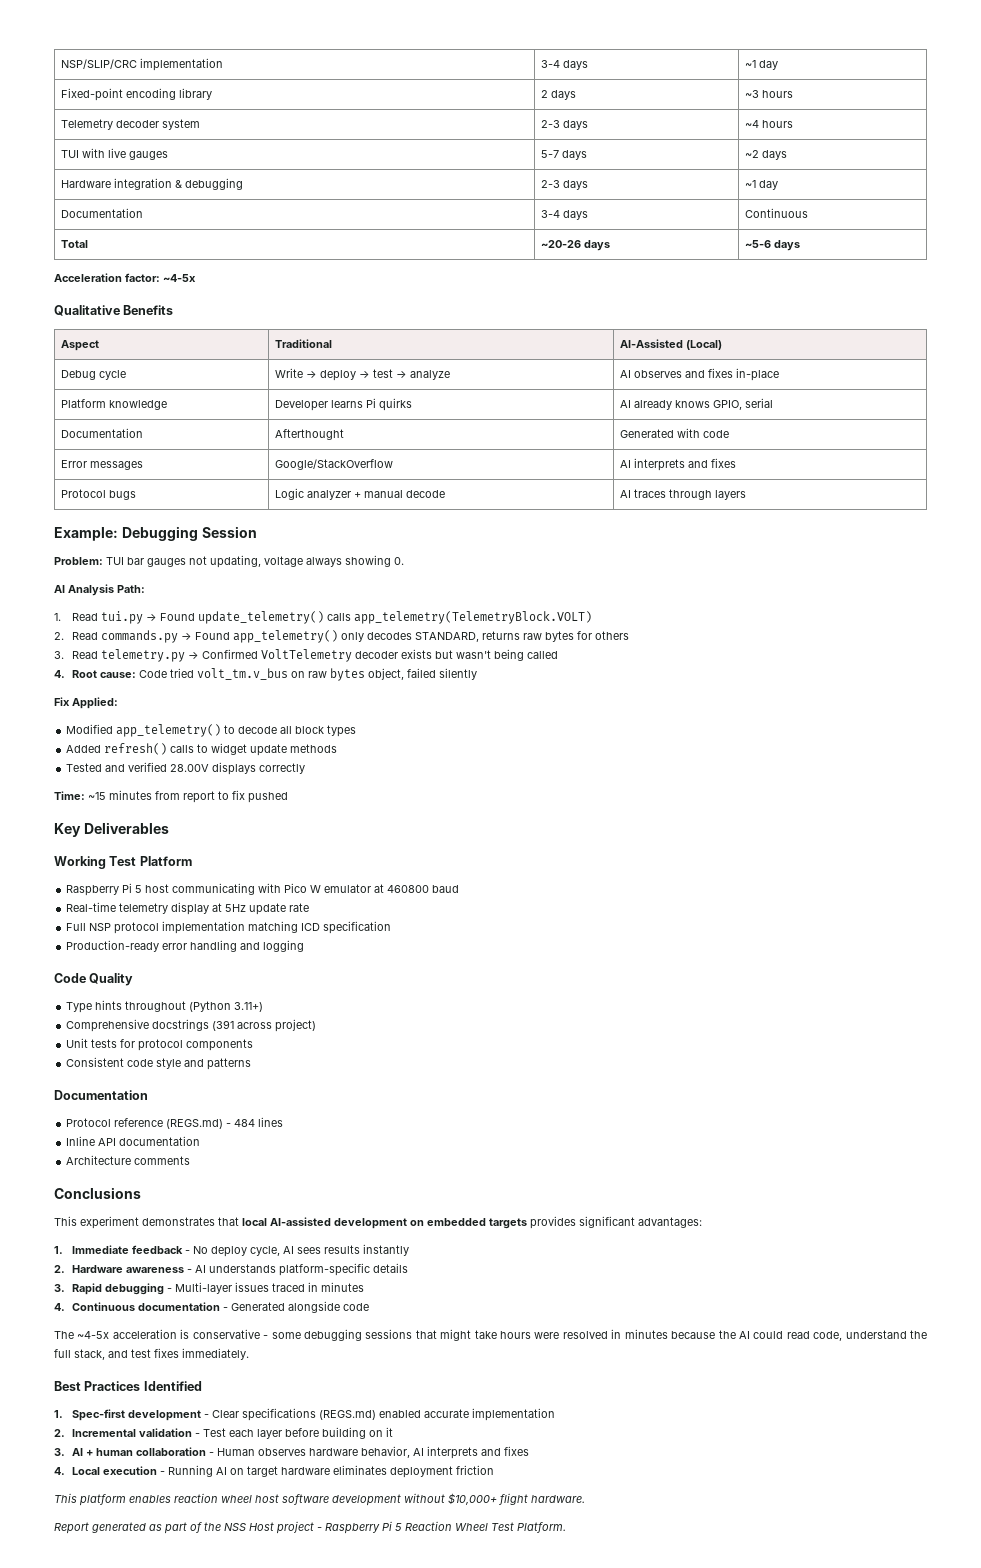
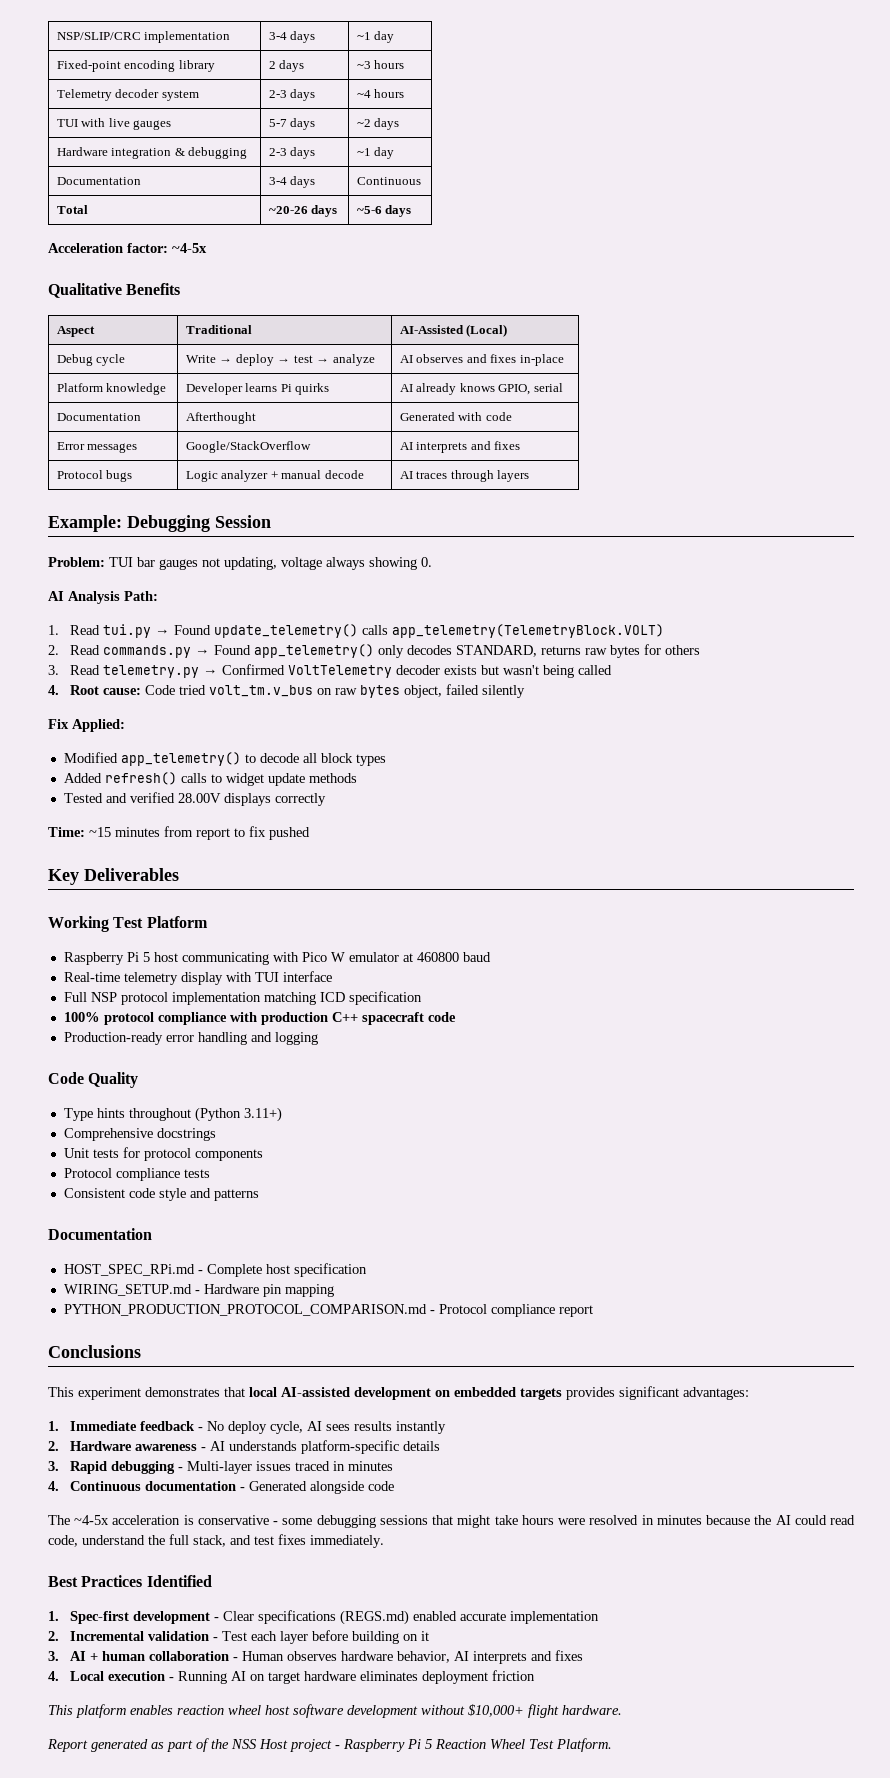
- Real-time telemetry display at 5Hz update rate
+ Real-time telemetry display with TUI interface
+ 100% protocol compliance with production C++ spacecraft code
- Comprehensive docstrings (391 across project)
+ Comprehensive docstrings
+ Protocol compliance tests
- Protocol reference (REGS.md) - 484 lines
- Inline API documentation
- Architecture comments
+ HOST_SPEC_RPi.md - Complete host specification
+ WIRING_SETUP.md - Hardware pin mapping
+ PYTHON_PRODUCTION_PROTOCOL_COMPARISON.md - Protocol compliance report

